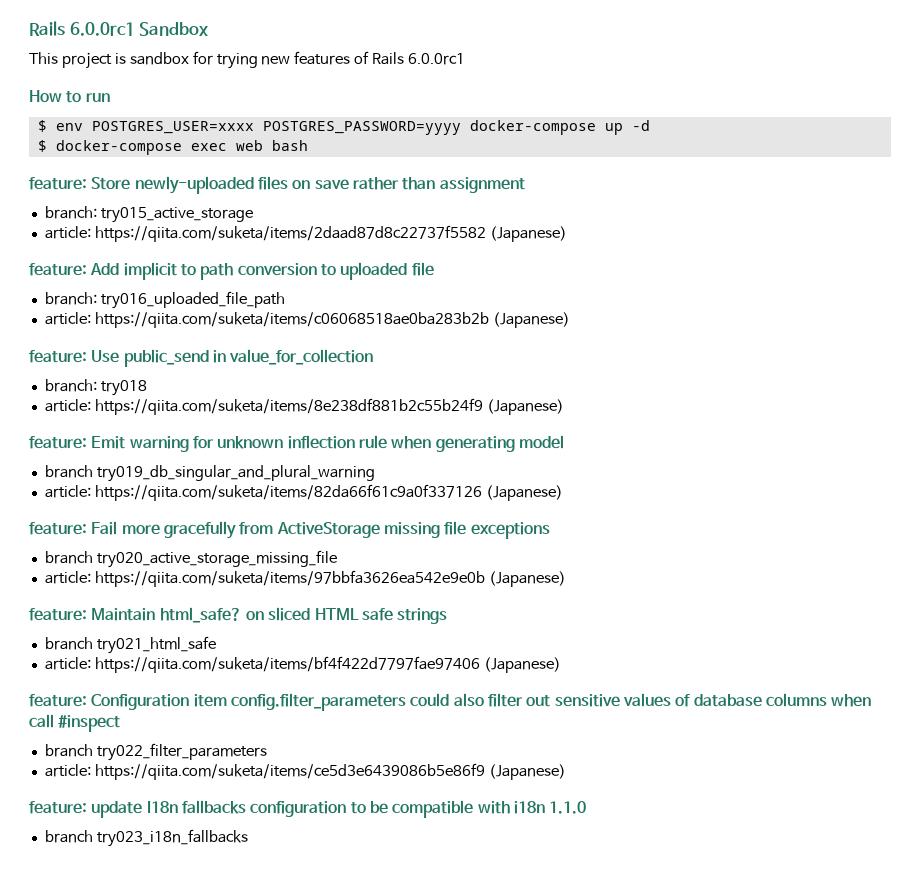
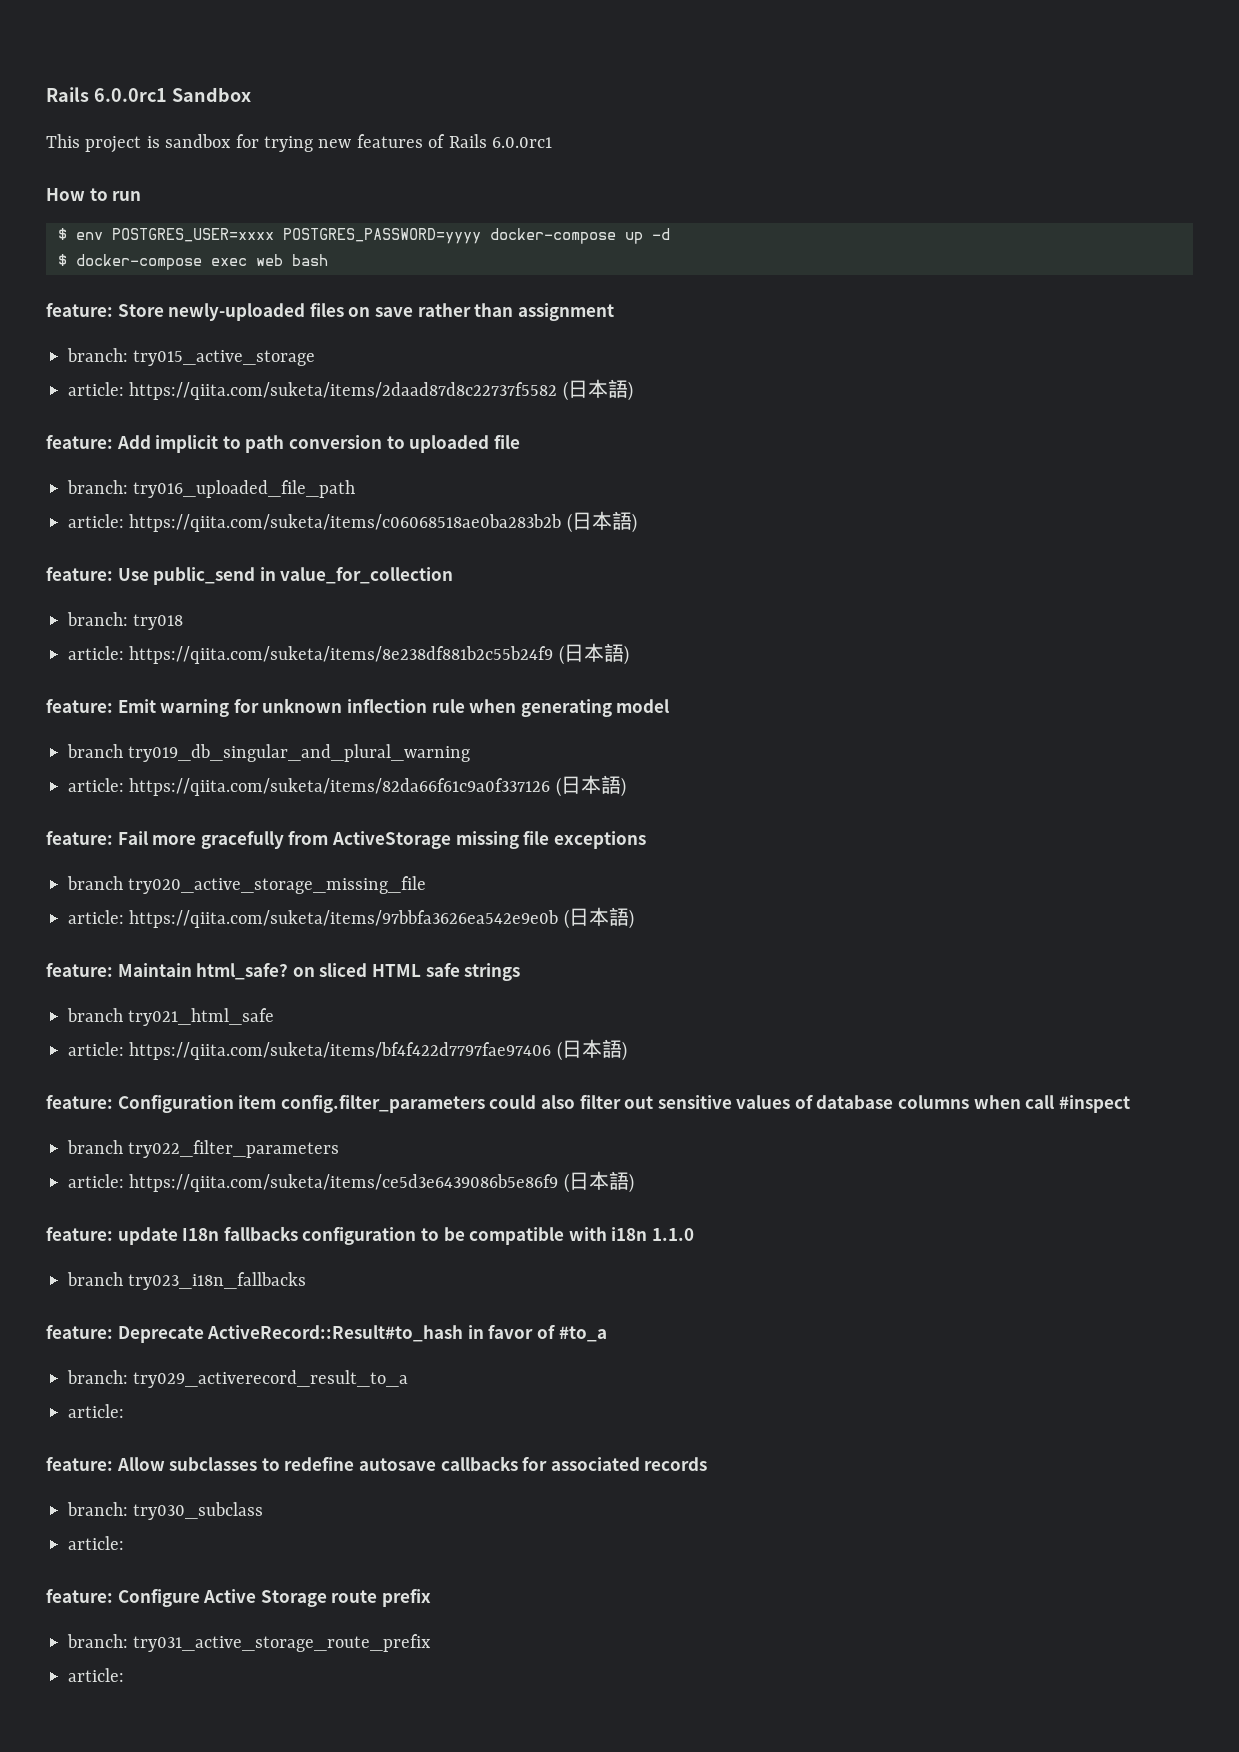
- article: https://qiita.com/suketa/items/2daad87d8c22737f5582 (Japanese)
+ article: https://qiita.com/suketa/items/2daad87d8c22737f5582 (日本語)
- article: https://qiita.com/suketa/items/c06068518ae0ba283b2b (Japanese)
+ article: https://qiita.com/suketa/items/c06068518ae0ba283b2b (日本語)
- article: https://qiita.com/suketa/items/8e238df881b2c55b24f9 (Japanese)
+ article: https://qiita.com/suketa/items/8e238df881b2c55b24f9 (日本語)
- article: https://qiita.com/suketa/items/82da66f61c9a0f337126 (Japanese)
+ article: https://qiita.com/suketa/items/82da66f61c9a0f337126 (日本語)
- article: https://qiita.com/suketa/items/97bbfa3626ea542e9e0b (Japanese)
+ article: https://qiita.com/suketa/items/97bbfa3626ea542e9e0b (日本語)
- article: https://qiita.com/suketa/items/bf4f422d7797fae97406 (Japanese)
+ article: https://qiita.com/suketa/items/bf4f422d7797fae97406 (日本語)
- article: https://qiita.com/suketa/items/ce5d3e6439086b5e86f9 (Japanese)
+ article: https://qiita.com/suketa/items/ce5d3e6439086b5e86f9 (日本語)
+ feature: Deprecate ActiveRecord::Result#to_hash in favor of #to_a
+ branch: try029_activerecord_result_to_a
+ article:
+ feature: Allow subclasses to redefine autosave callbacks for associated records
+ branch: try030_subclass
+ article:
+ feature: Configure Active Storage route prefix
+ branch: try031_active_storage_route_prefix
+ article:

